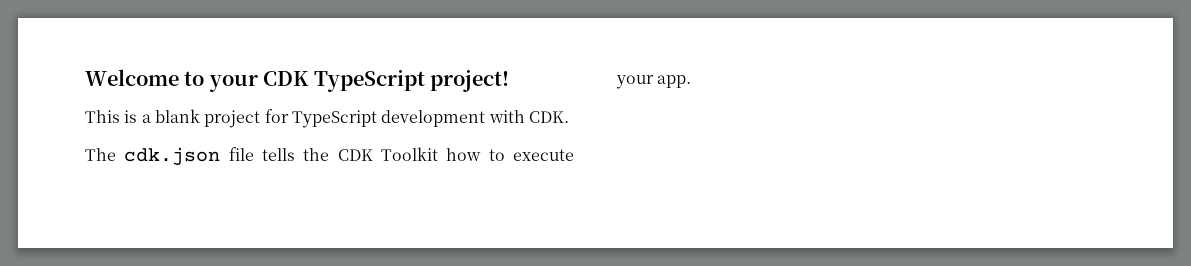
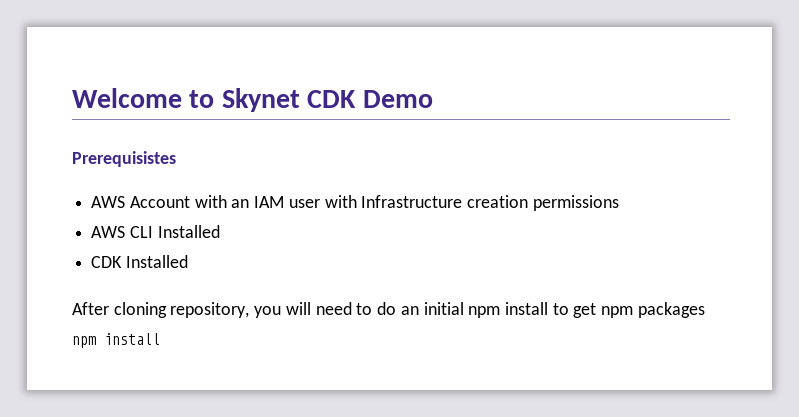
- Welcome to your CDK TypeScript project!
- This is a blank project for TypeScript development with CDK.
- The cdk.json file tells the CDK Toolkit how to execute your app.
+ Welcome to Skynet CDK Demo
+ Prerequisistes
+ AWS Account with an IAM user with Infrastructure creation permissions
+ AWS CLI Installed
+ CDK Installed
+ After cloning repository, you will need to do an initial npm install to get npm packages npm install

